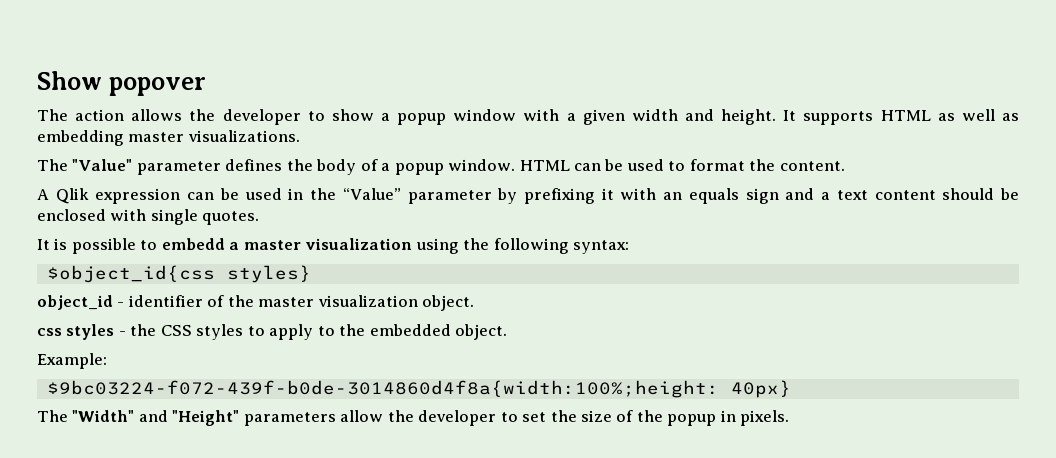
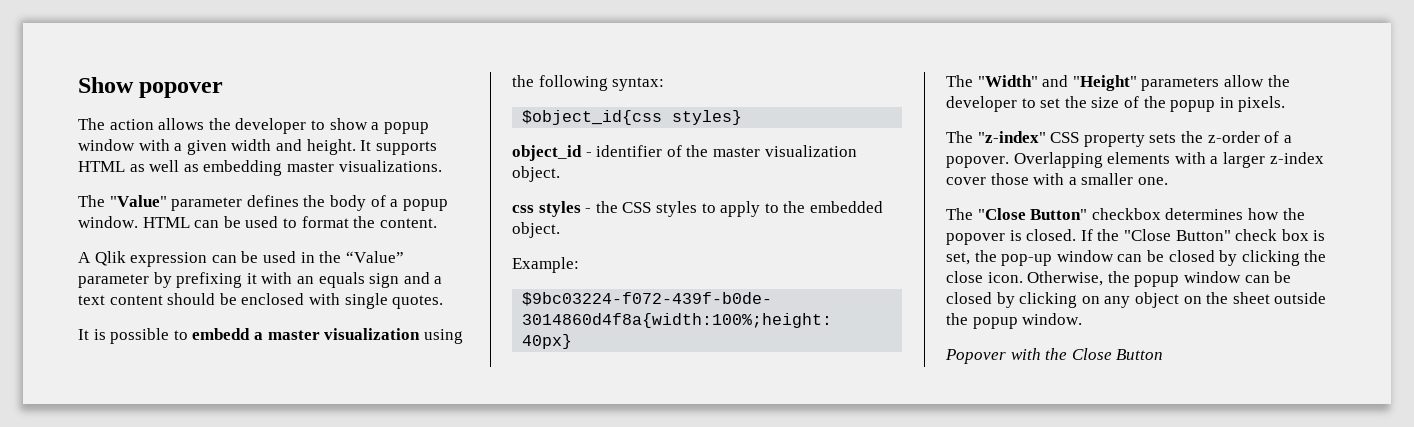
+ The "z-index" CSS property sets the z-order of a popover. Overlapping elements with a larger z-index cover those with a smaller one.
+ The "Close Button" checkbox determines how the popover is closed. If the "Close Button" check box is set, the pop-up window can be closed by clicking the close icon. Otherwise, the popup window can be closed by clicking on any object on the sheet outside the popup window.
+ Popover with the Close Button

